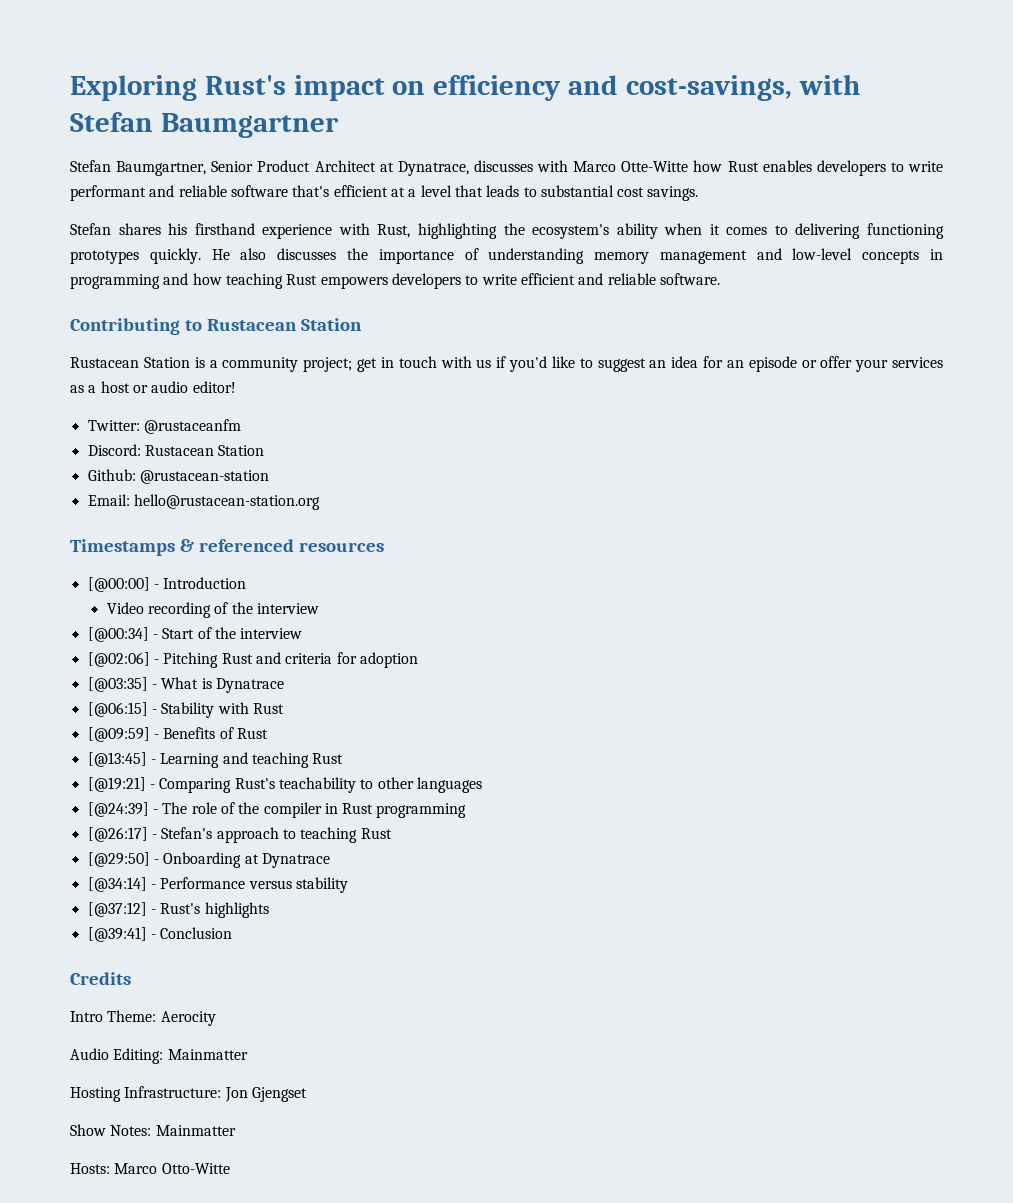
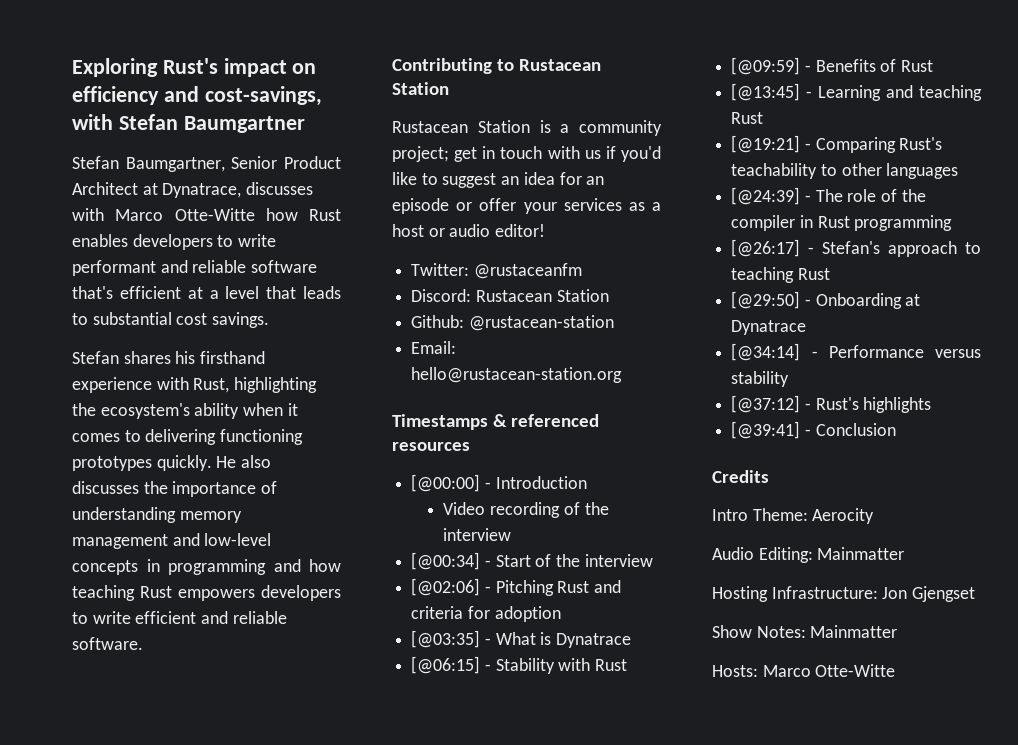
- Hosts: Marco Otto-Witte
+ Hosts: Marco Otte-Witte

